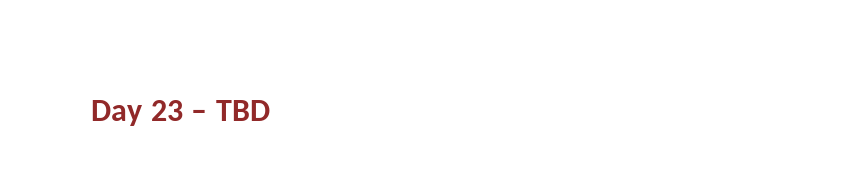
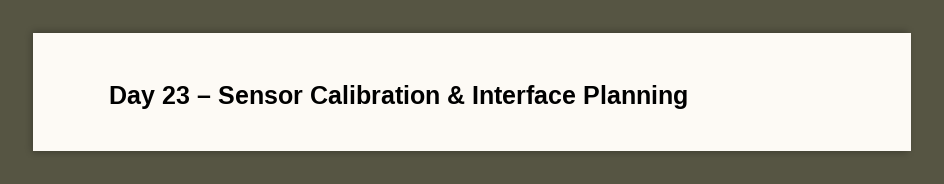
- Day 23 – TBD
+ Day 23 – Sensor Calibration & Interface Planning

